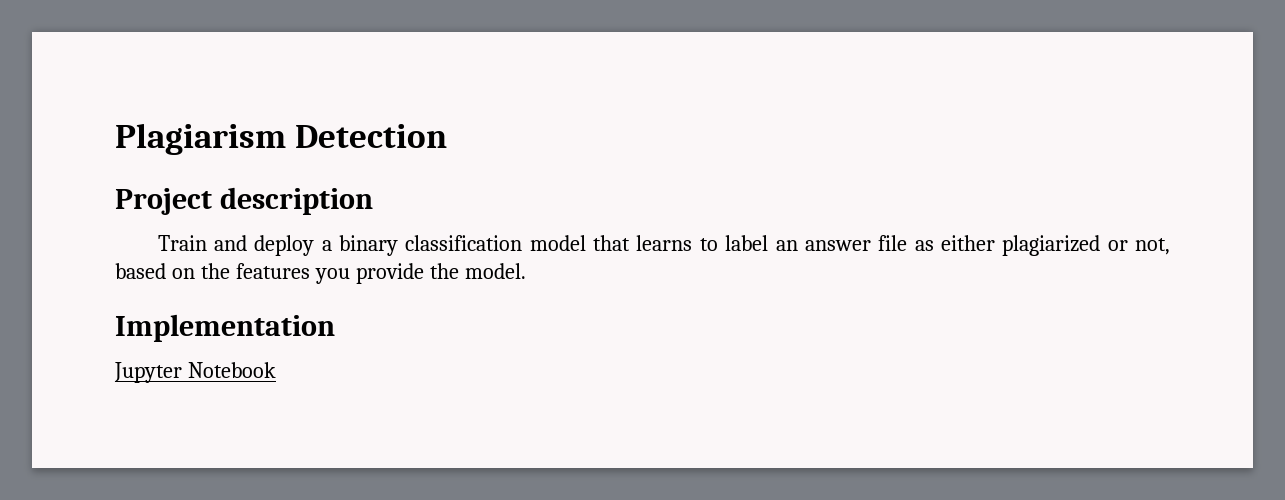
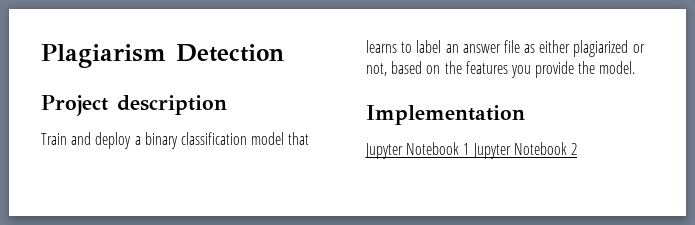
- Jupyter Notebook
+ Jupyter Notebook 1 Jupyter Notebook 2

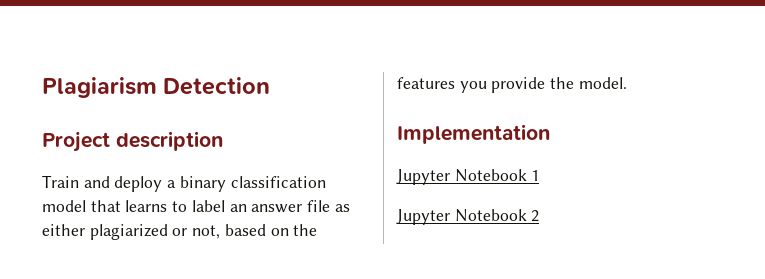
- Jupyter Notebook 1 Jupyter Notebook 2
+ Jupyter Notebook 1
+ Jupyter Notebook 2

